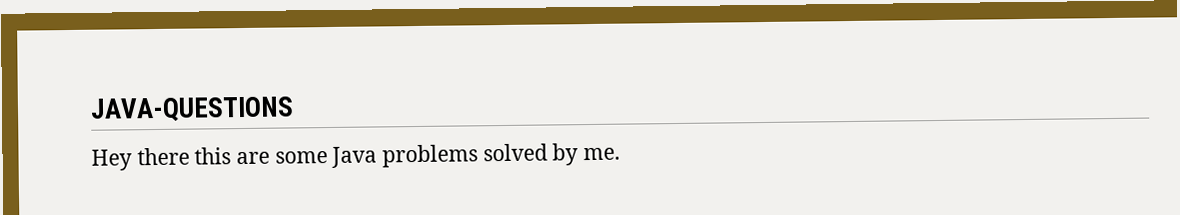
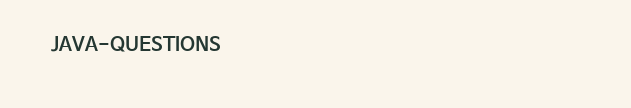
- Hey there this are some Java problems solved by me.

